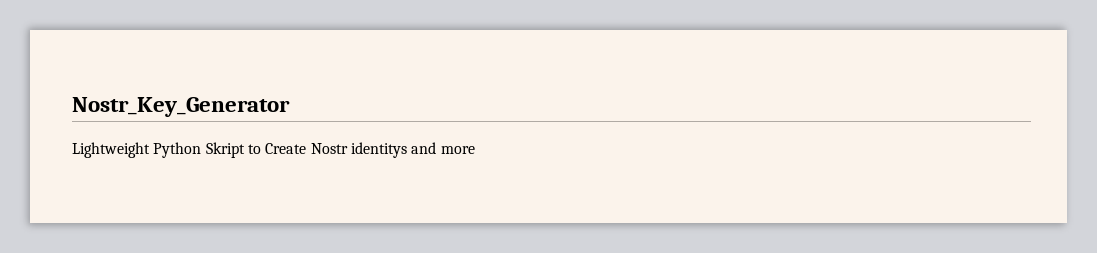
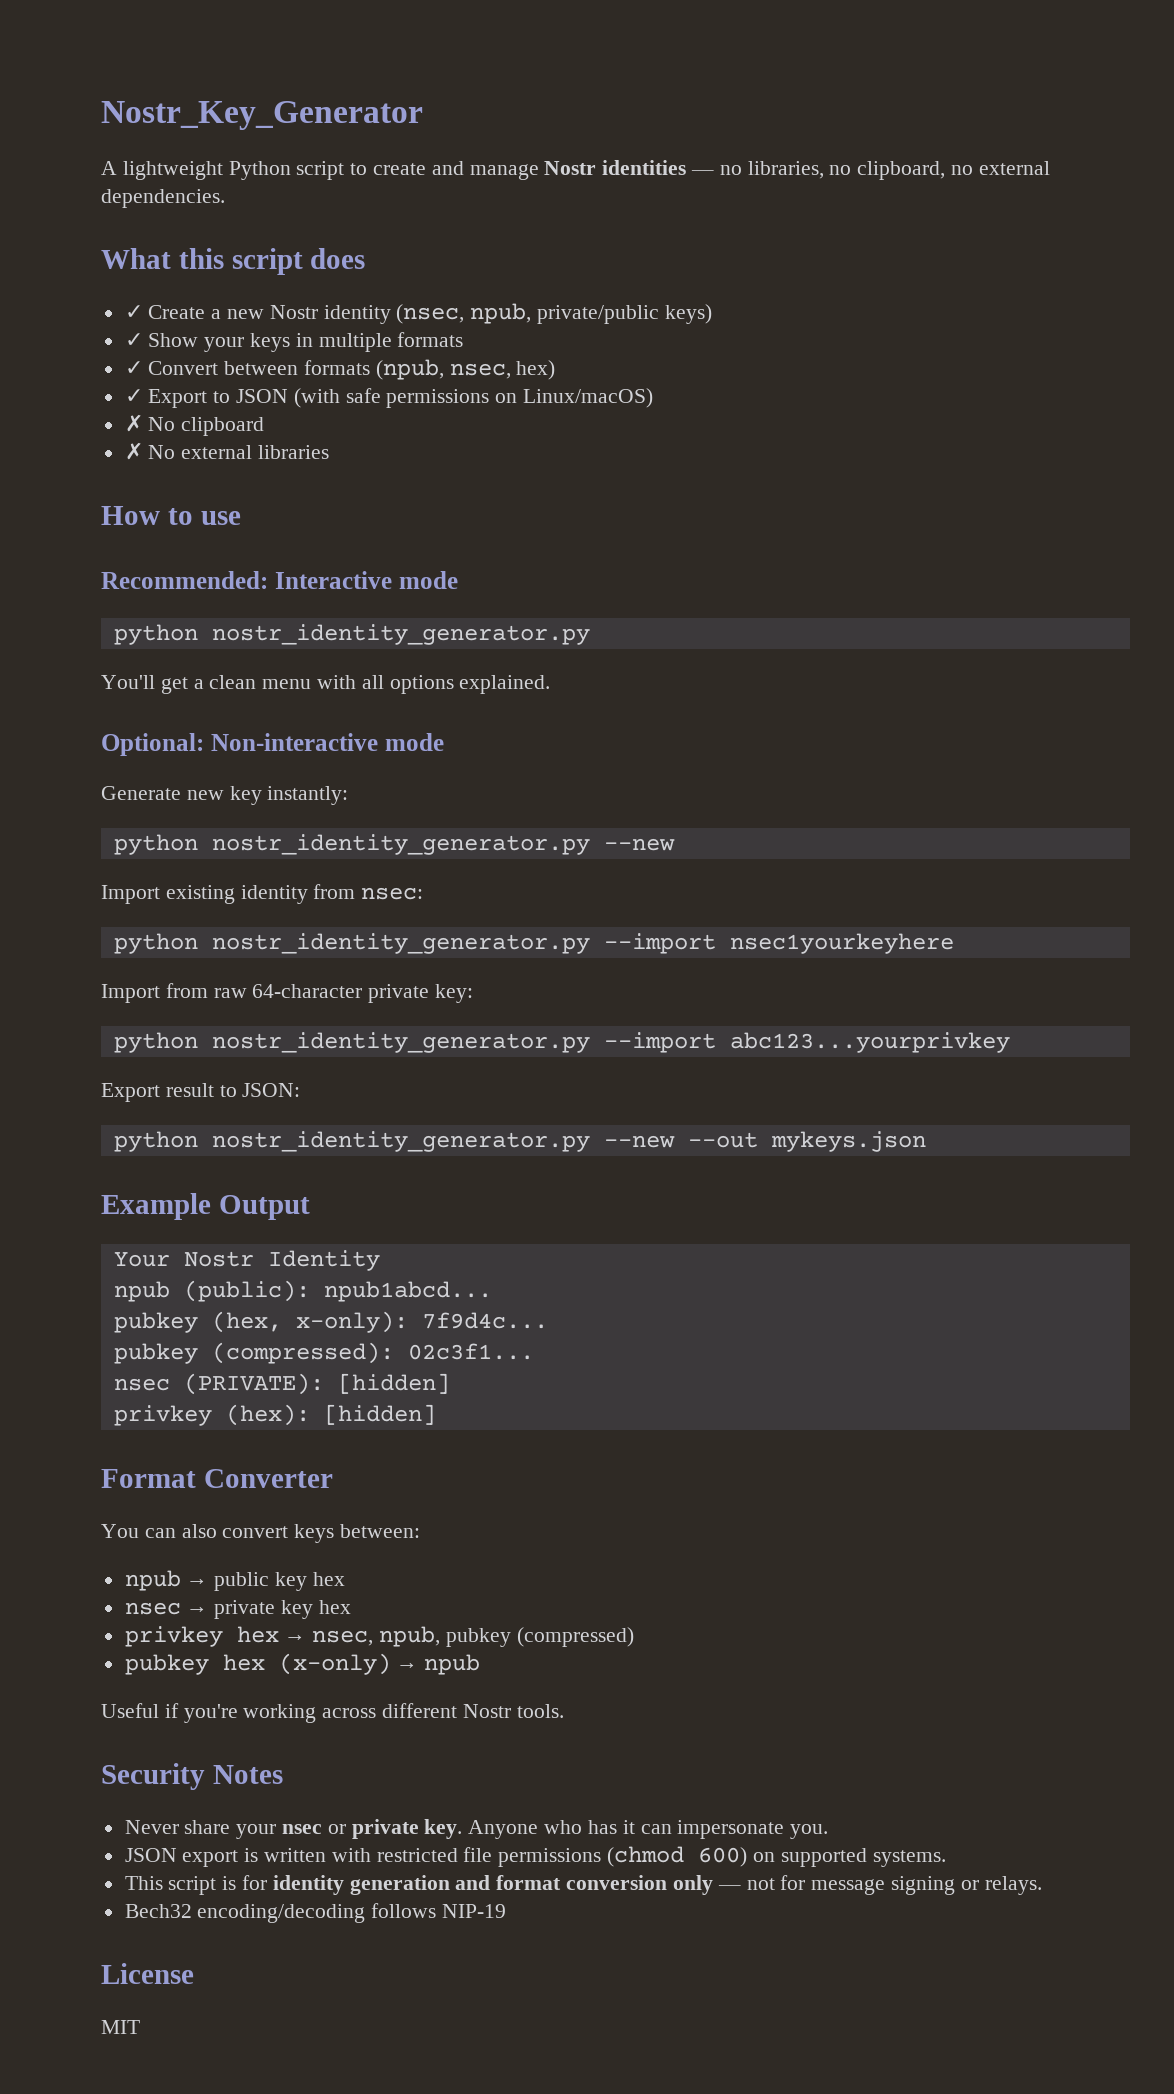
- Lightweight Python Skript to Create Nostr identitys and more
+ A lightweight Python script to create and manage Nostr identities — no libraries, no clipboard, no external dependencies.
+ What this script does
+ ✓ Create a new Nostr identity (nsec, npub, private/public keys)
+ ✓ Show your keys in multiple formats
+ ✓ Convert between formats (npub, nsec, hex)
+ ✓ Export to JSON (with safe permissions on Linux/macOS)
+ ✗ No clipboard
+ ✗ No external libraries
+ How to use
+ Recommended: Interactive mode
+ python nostr_identity_generator.py
+ You'll get a clean menu with all options explained.
+ Optional: Non-interactive mode
+ Generate new key instantly:
+ python nostr_identity_generator.py --new
+ Import existing identity from nsec:
+ python nostr_identity_generator.py --import nsec1yourkeyhere
+ Import from raw 64-character private key:
+ python nostr_identity_generator.py --import abc123...yourprivkey
+ Export result to JSON:
+ python nostr_identity_generator.py --new --out mykeys.json
+ Example Output
+ Your Nostr Identity
+ npub (public): npub1abcd...
+ pubkey (hex, x-only): 7f9d4c...
+ pubkey (compressed): 02c3f1...
+ nsec (PRIVATE): [hidden]
+ privkey (hex): [hidden]
+ Format Converter
+ You can also convert keys between:
+ npub → public key hex
+ nsec → private key hex
+ privkey hex → nsec, npub, pubkey (compressed)
+ pubkey hex (x-only) → npub
+ Useful if you're working across different Nostr tools.
+ Security Notes
+ Never share your nsec or private key. Anyone who has it can impersonate you.
+ JSON export is written with restricted file permissions (chmod 600) on supported systems.
+ This script is for identity generation and format conversion only — not for message signing or relays.
+ Bech32 encoding/decoding follows NIP-19
+ License
+ MIT

